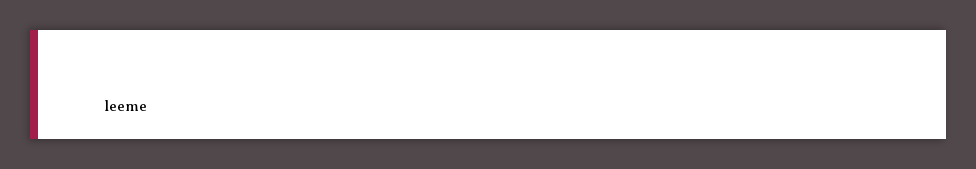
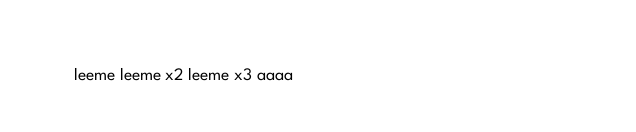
- leeme
+ leeme leeme x2 leeme x3 aaaa

